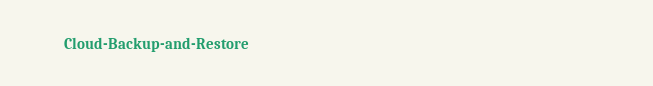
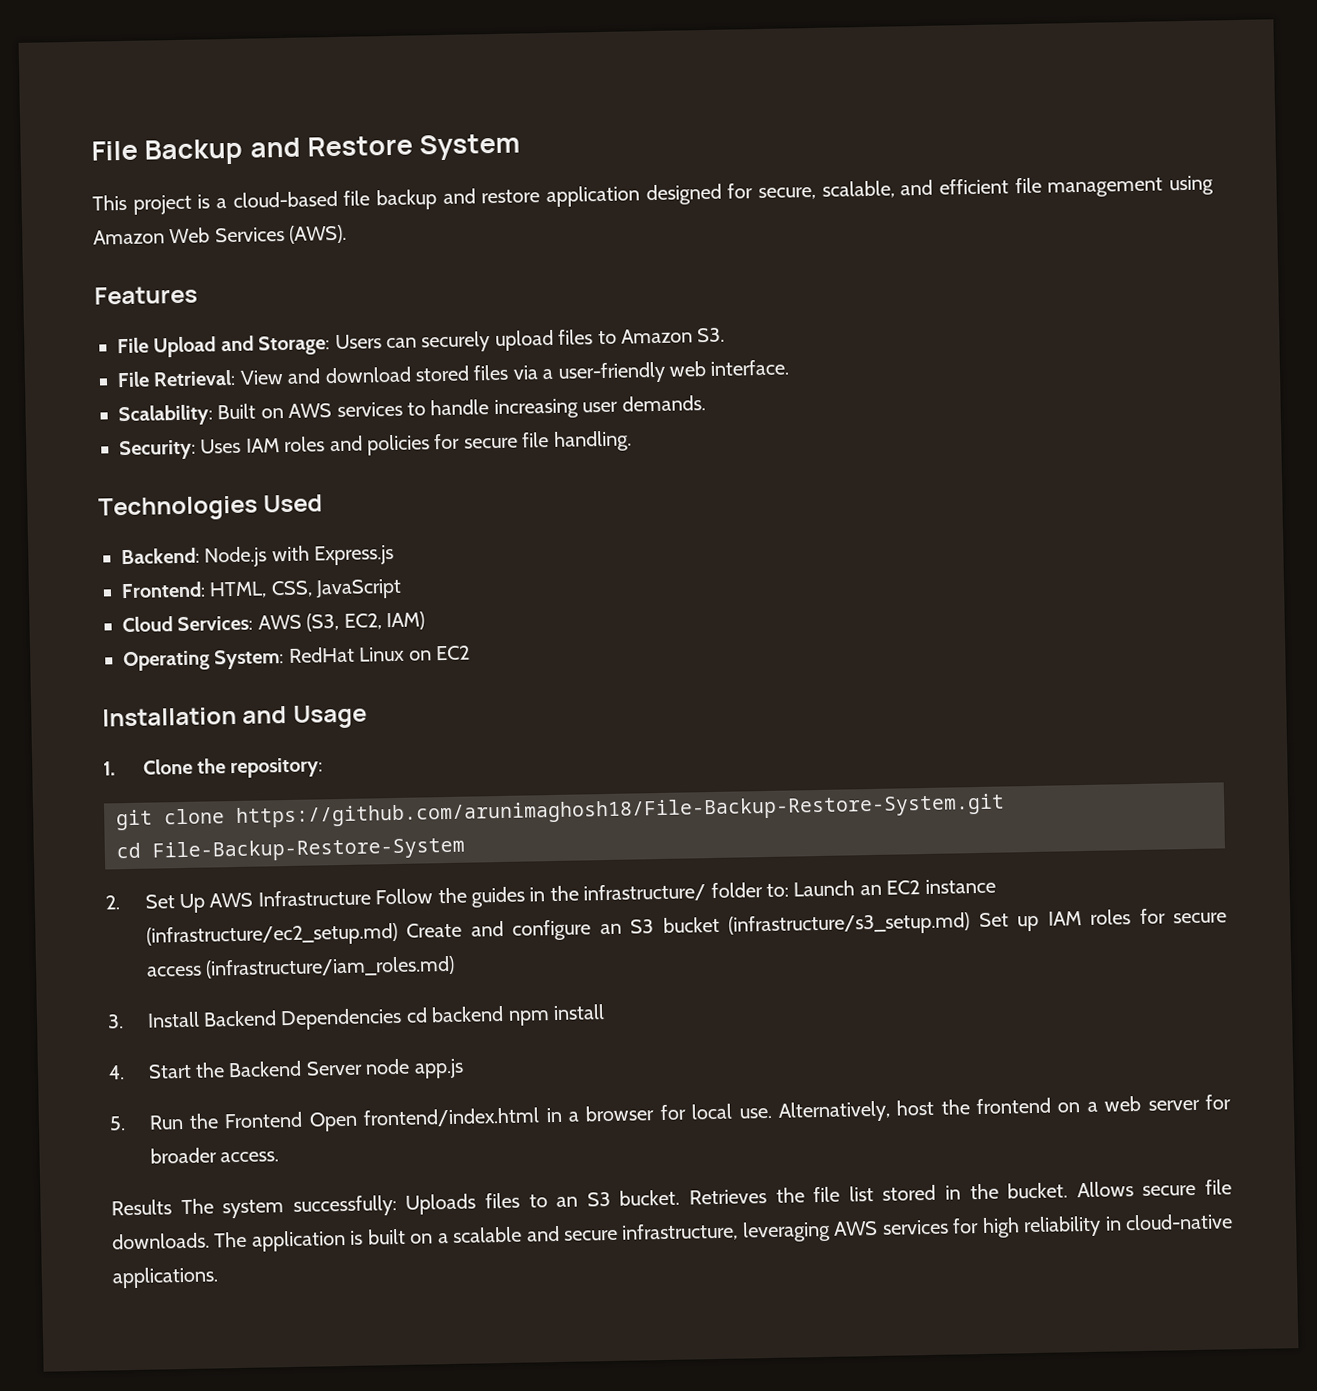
- Cloud-Backup-and-Restore
+ File Backup and Restore System
+ This project is a cloud-based file backup and restore application designed for secure, scalable, and efficient file management using Amazon Web Services (AWS).
+ Features
+ File Upload and Storage: Users can securely upload files to Amazon S3.
+ File Retrieval: View and download stored files via a user-friendly web interface.
+ Scalability: Built on AWS services to handle increasing user demands.
+ Security: Uses IAM roles and policies for secure file handling.
+ Technologies Used
+ Backend: Node.js with Express.js
+ Frontend: HTML, CSS, JavaScript
+ Cloud Services: AWS (S3, EC2, IAM)
+ Operating System: RedHat Linux on EC2
+ Installation and Usage
+ 1. Clone the repository:
+ git clone https://github.com/arunimaghosh18/File-Backup-Restore-System.git
+ cd File-Backup-Restore-System
+ 2. Set Up AWS Infrastructure Follow the guides in the infrastructure/ folder to: Launch an EC2 instance (infrastructure/ec2_setup.md) Create and configure an S3 bucket (infrastructure/s3_setup.md) Set up IAM roles for secure access (infrastructure/iam_roles.md)
+ 3. Install Backend Dependencies cd backend npm install
+ 4. Start the Backend Server node app.js
+ 5. Run the Frontend Open frontend/index.html in a browser for local use. Alternatively, host the frontend on a web server for broader access.
+ Results The system successfully: Uploads files to an S3 bucket. Retrieves the file list stored in the bucket. Allows secure file downloads. The application is built on a scalable and secure infrastructure, leveraging AWS services for high reliability in cloud-native applications.

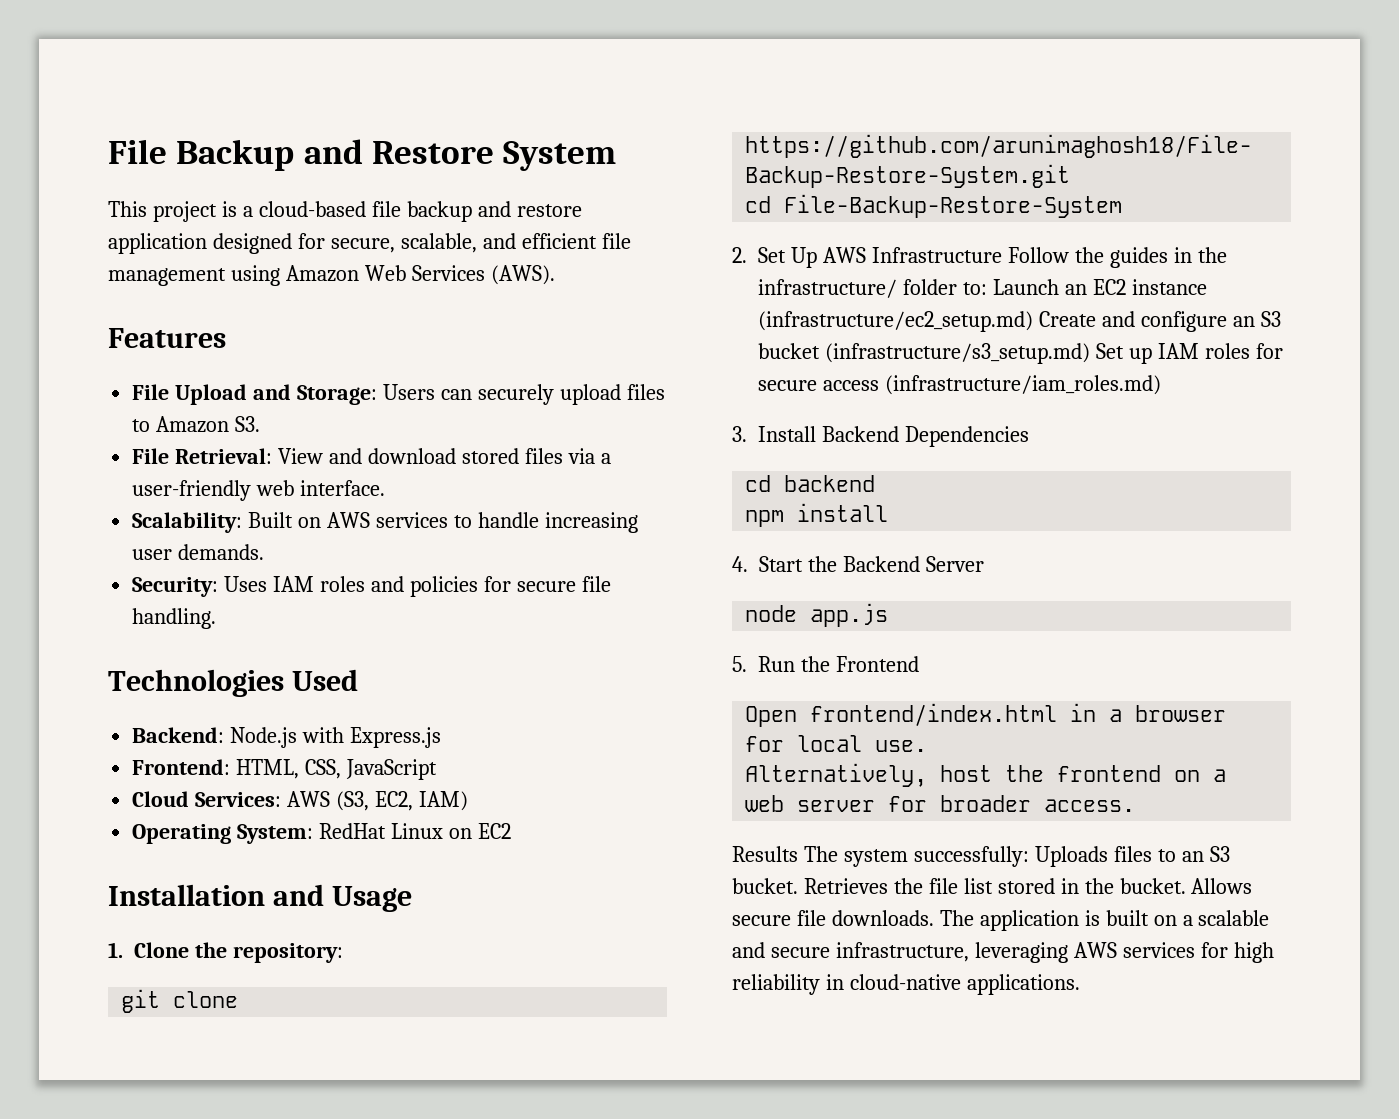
- 3. Install Backend Dependencies cd backend npm install
+ 3. Install Backend Dependencies
+ cd backend
+ npm install
- 4. Start the Backend Server node app.js
+ 4. Start the Backend Server
+ node app.js
- 5. Run the Frontend Open frontend/index.html in a browser for local use. Alternatively, host the frontend on a web server for broader access.
+ 5. Run the Frontend
+ Open frontend/index.html in a browser for local use.
+ Alternatively, host the frontend on a web server for broader access.

